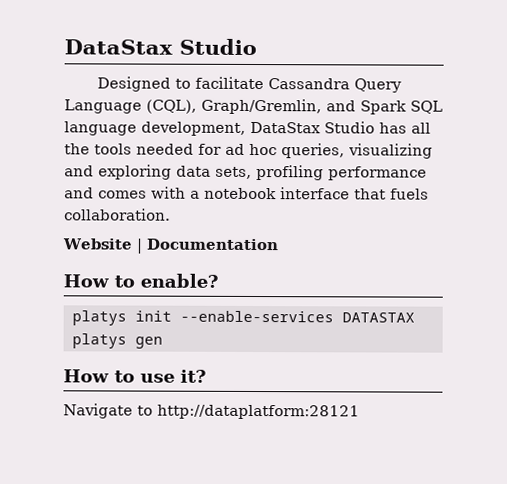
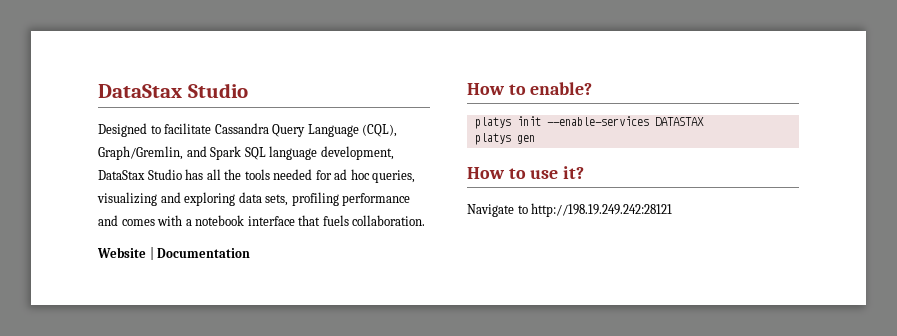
- Navigate to http://dataplatform:28121
+ Navigate to http://198.19.249.242:28121

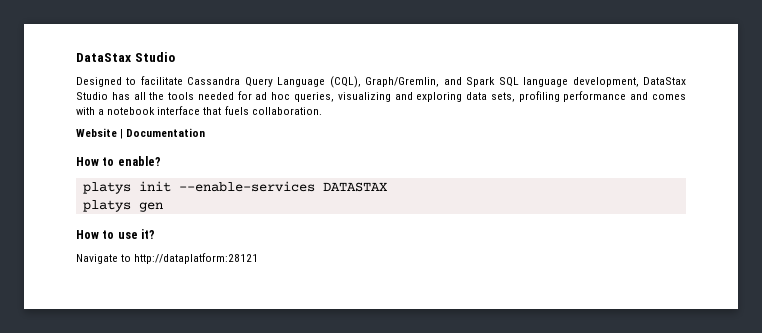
- Navigate to http://198.19.249.242:28121
+ Navigate to http://dataplatform:28121

